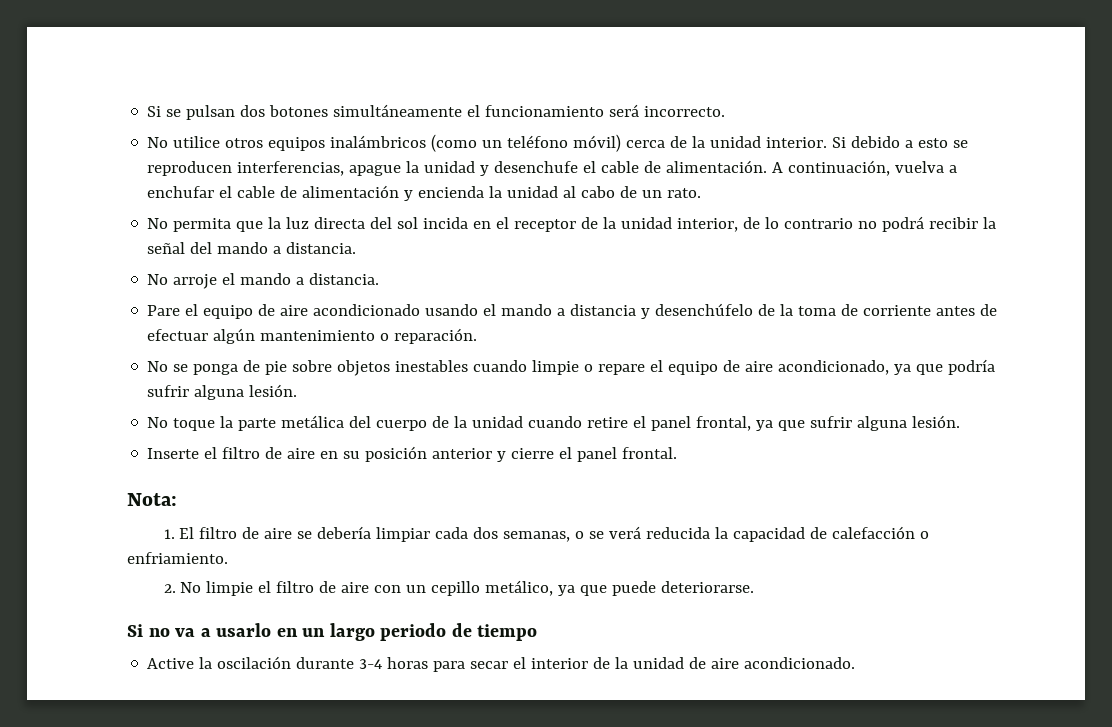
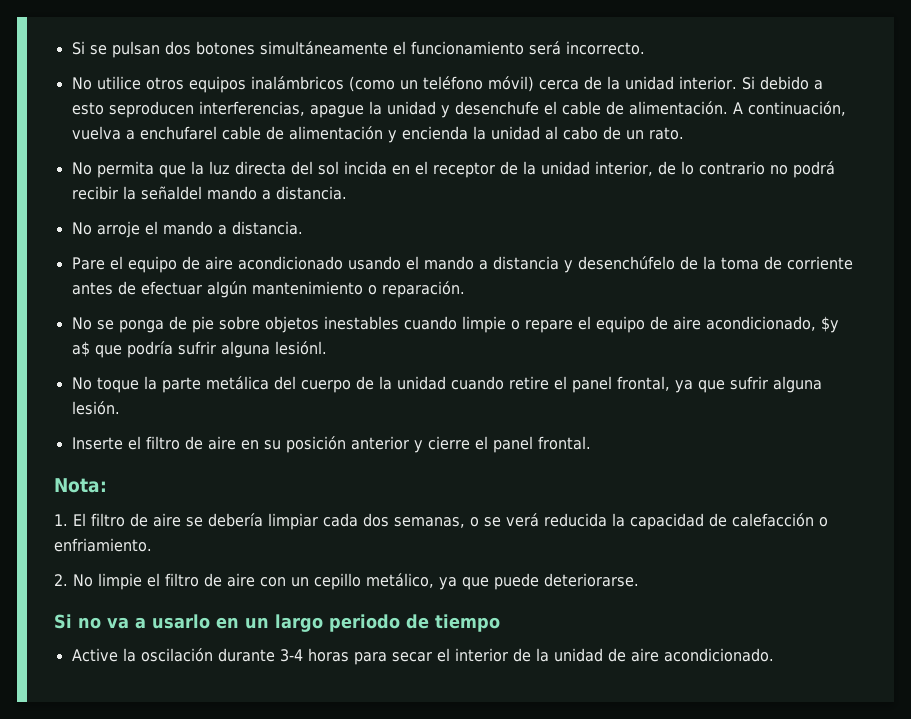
- Si debido a esto se reproducen interferencias, apague la unidad y desenchufe el cable de alimentación.
+ Si debido a esto seproducen interferencias, apague la unidad y desenchufe el cable de alimentación.
- A continuación, vuelva a enchufar el cable de alimentación y encienda la unidad al cabo de un rato.
+ A continuación, vuelva a enchufarel cable de alimentación y encienda la unidad al cabo de un rato.
- No permita que la luz directa del sol incida en el receptor de la unidad interior, de lo contrario no podrá recibir la señal del mando a distancia.
+ No permita que la luz directa del sol incida en el receptor de la unidad interior, de lo contrario no podrá recibir la señaldel mando a distancia.
- No se ponga de pie sobre objetos inestables cuando limpie o repare el equipo de aire acondicionado, ya que podría sufrir alguna lesión.
+ No se ponga de pie sobre objetos inestables cuando limpie o repare el equipo de aire acondicionado, $y a$ que podría sufrir alguna lesiónl.

